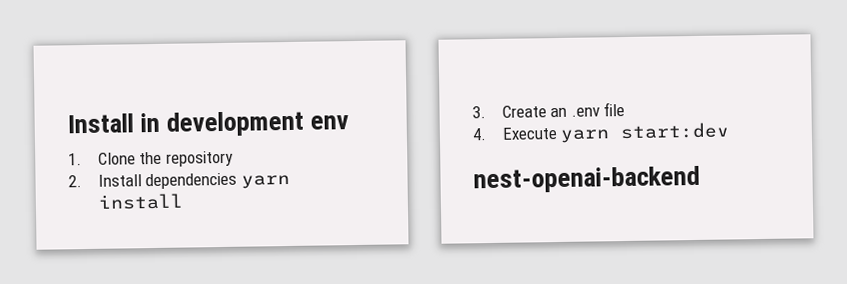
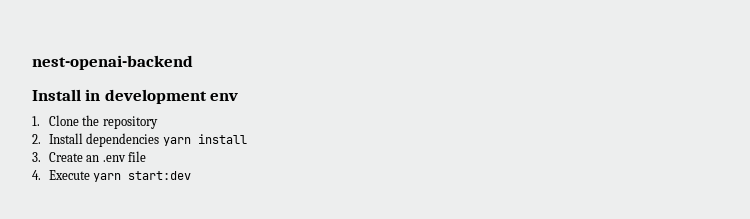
+ nest-openai-backend
- nest-openai-backend

